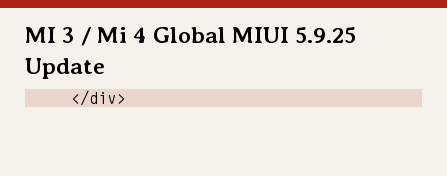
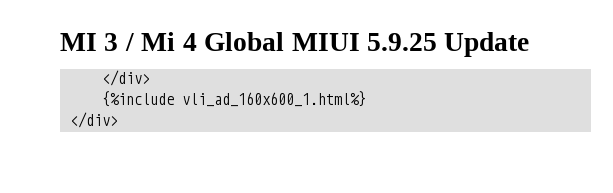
+ {%include vli_ad_160x600_1.html%}
+ </div>

